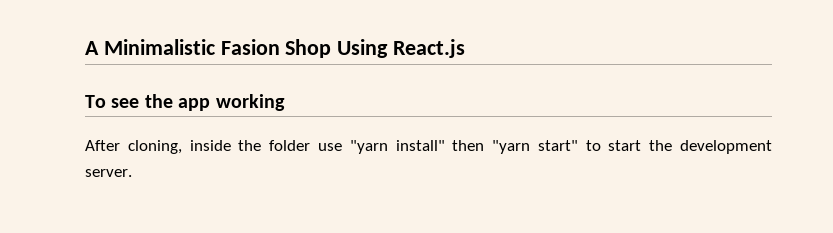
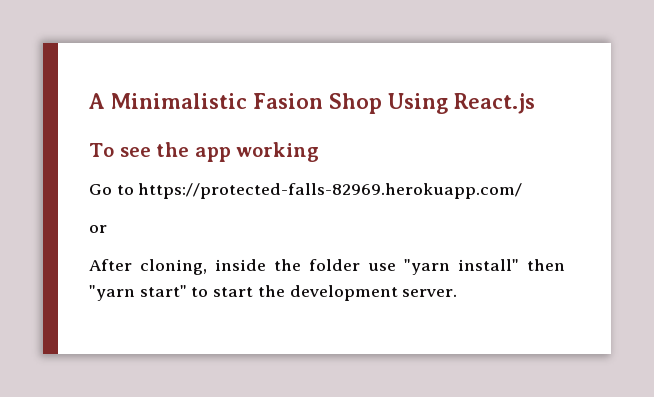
+ Go to https://protected-falls-82969.herokuapp.com/
+ or

